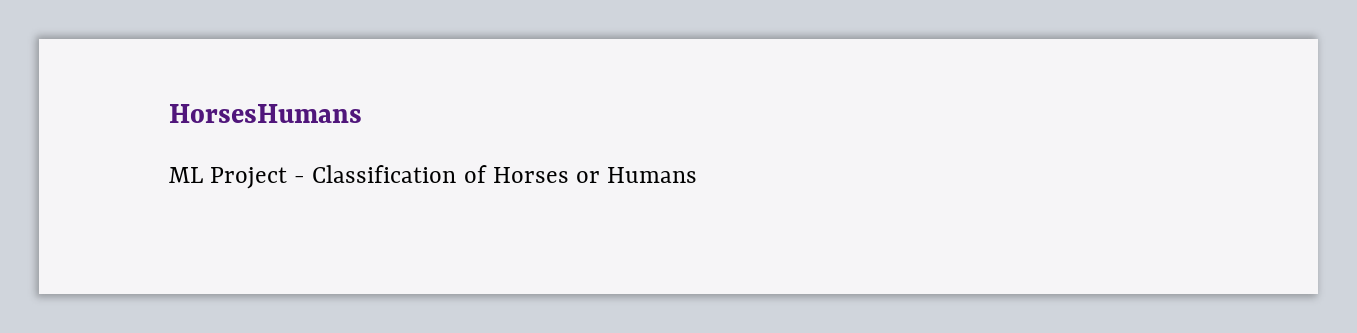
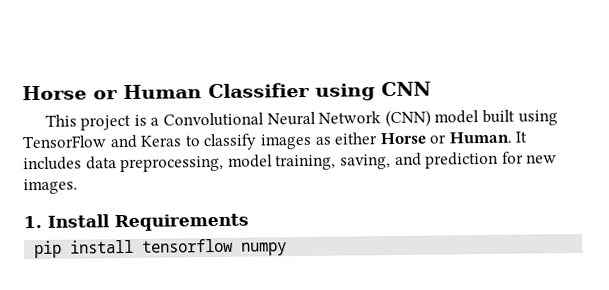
- HorsesHumans
- ML Project - Classification of Horses or Humans
+ Horse or Human Classifier using CNN
+ This project is a Convolutional Neural Network (CNN) model built using TensorFlow and Keras to classify images as either Horse or Human. It includes data preprocessing, model training, saving, and prediction for new images.
+ 1. Install Requirements
+ pip install tensorflow numpy

